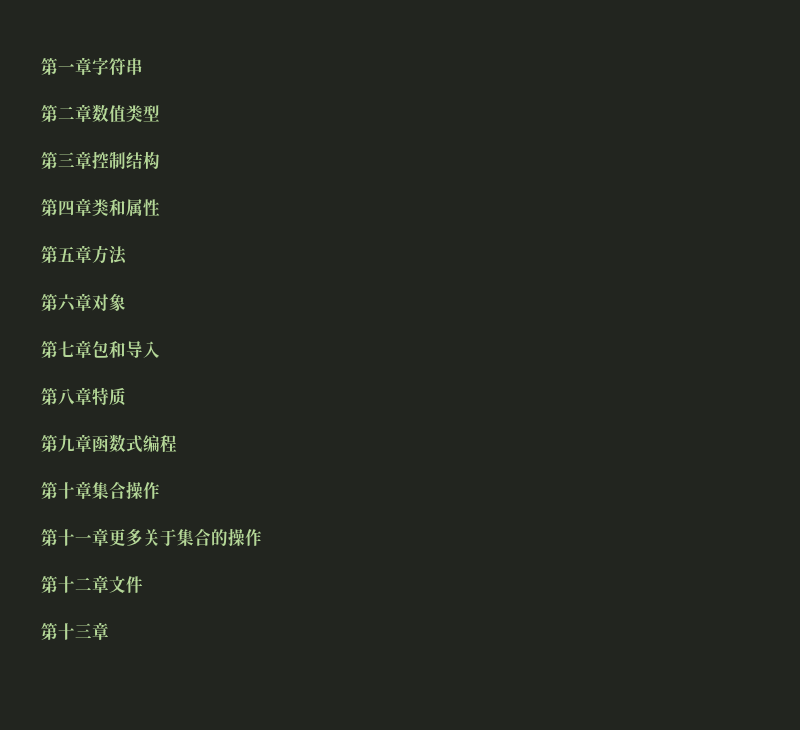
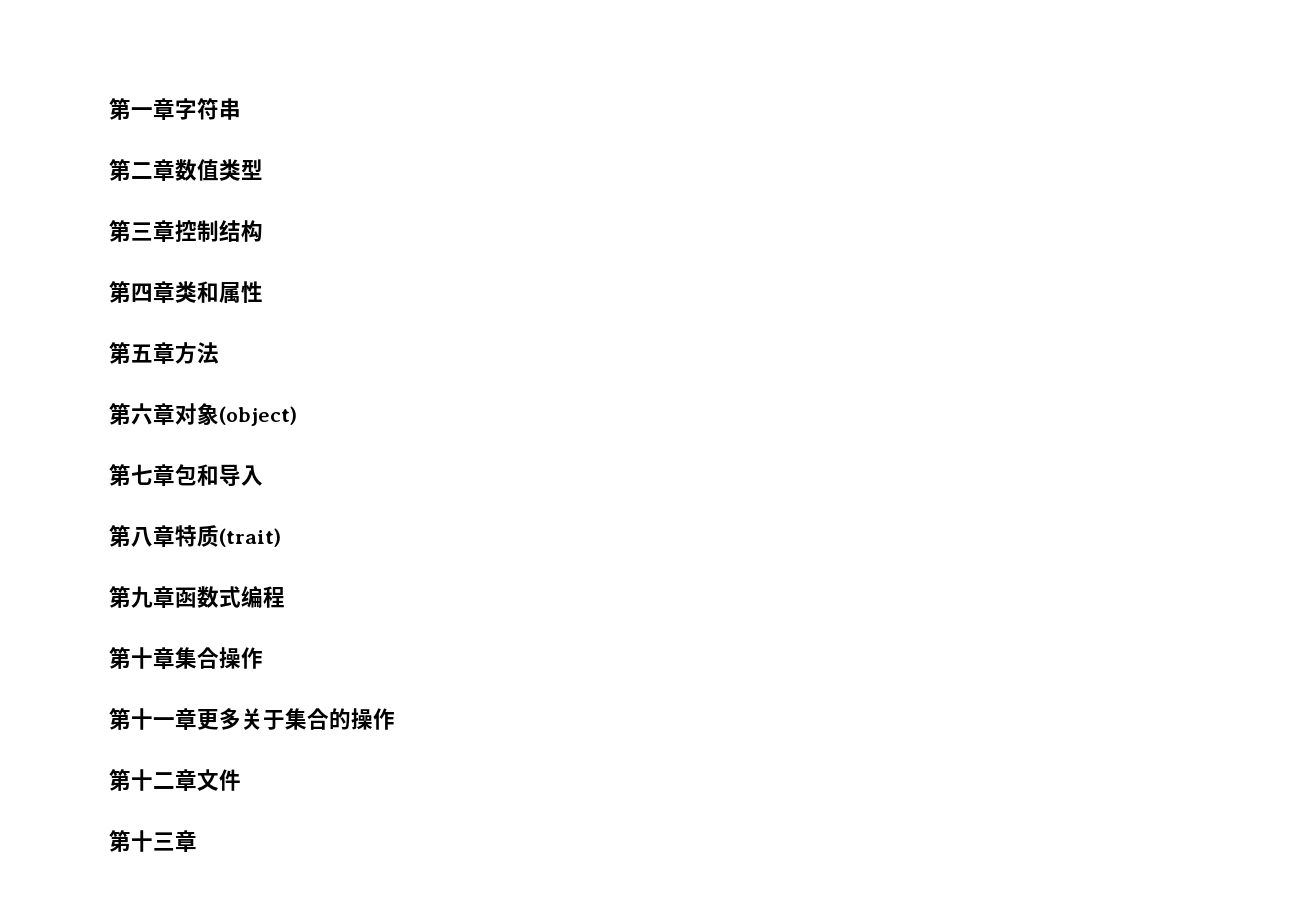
- 第六章对象
+ 第六章对象(object)
- 第八章特质
+ 第八章特质(trait)

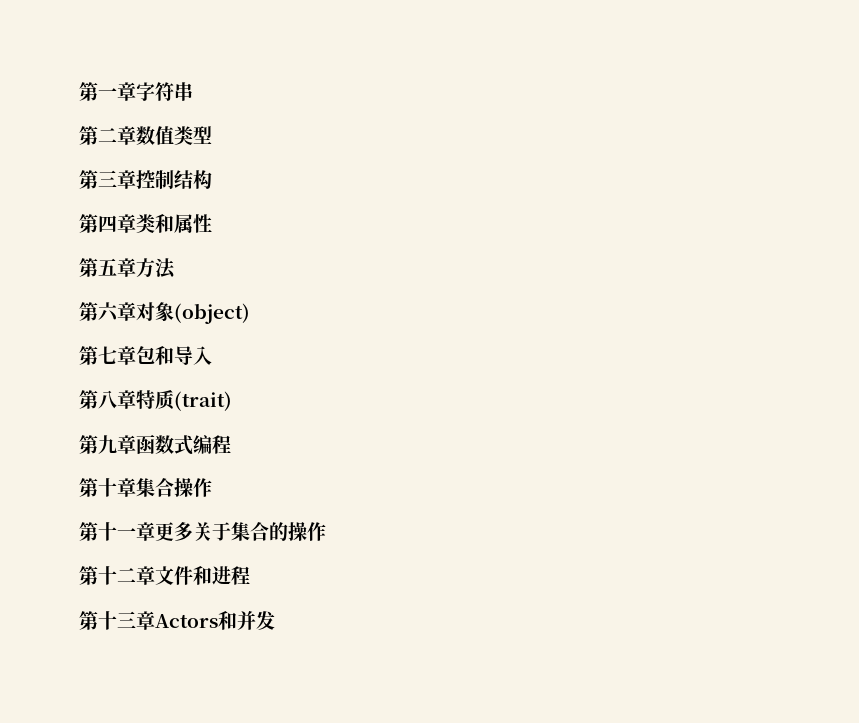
- 第十二章文件
+ 第十二章文件和进程
- 第十三章
+ 第十三章Actors和并发

